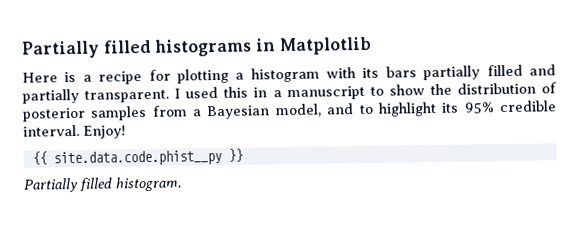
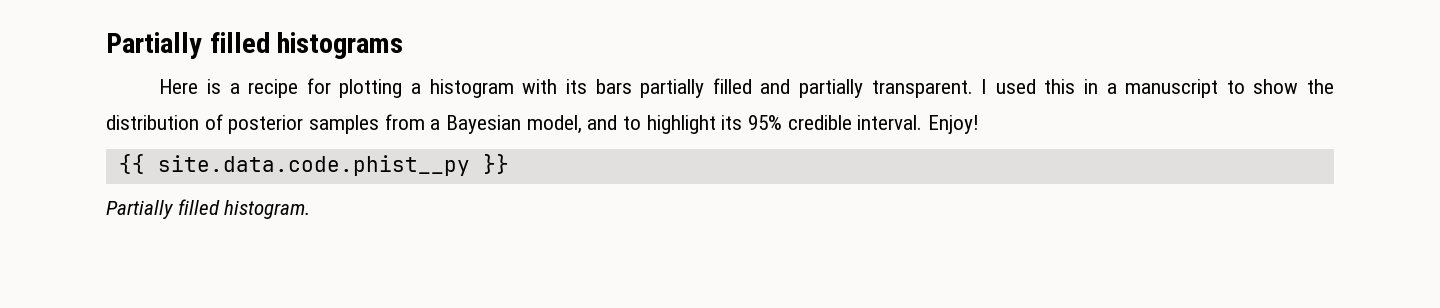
- Partially filled histograms in Matplotlib
+ Partially filled histograms

